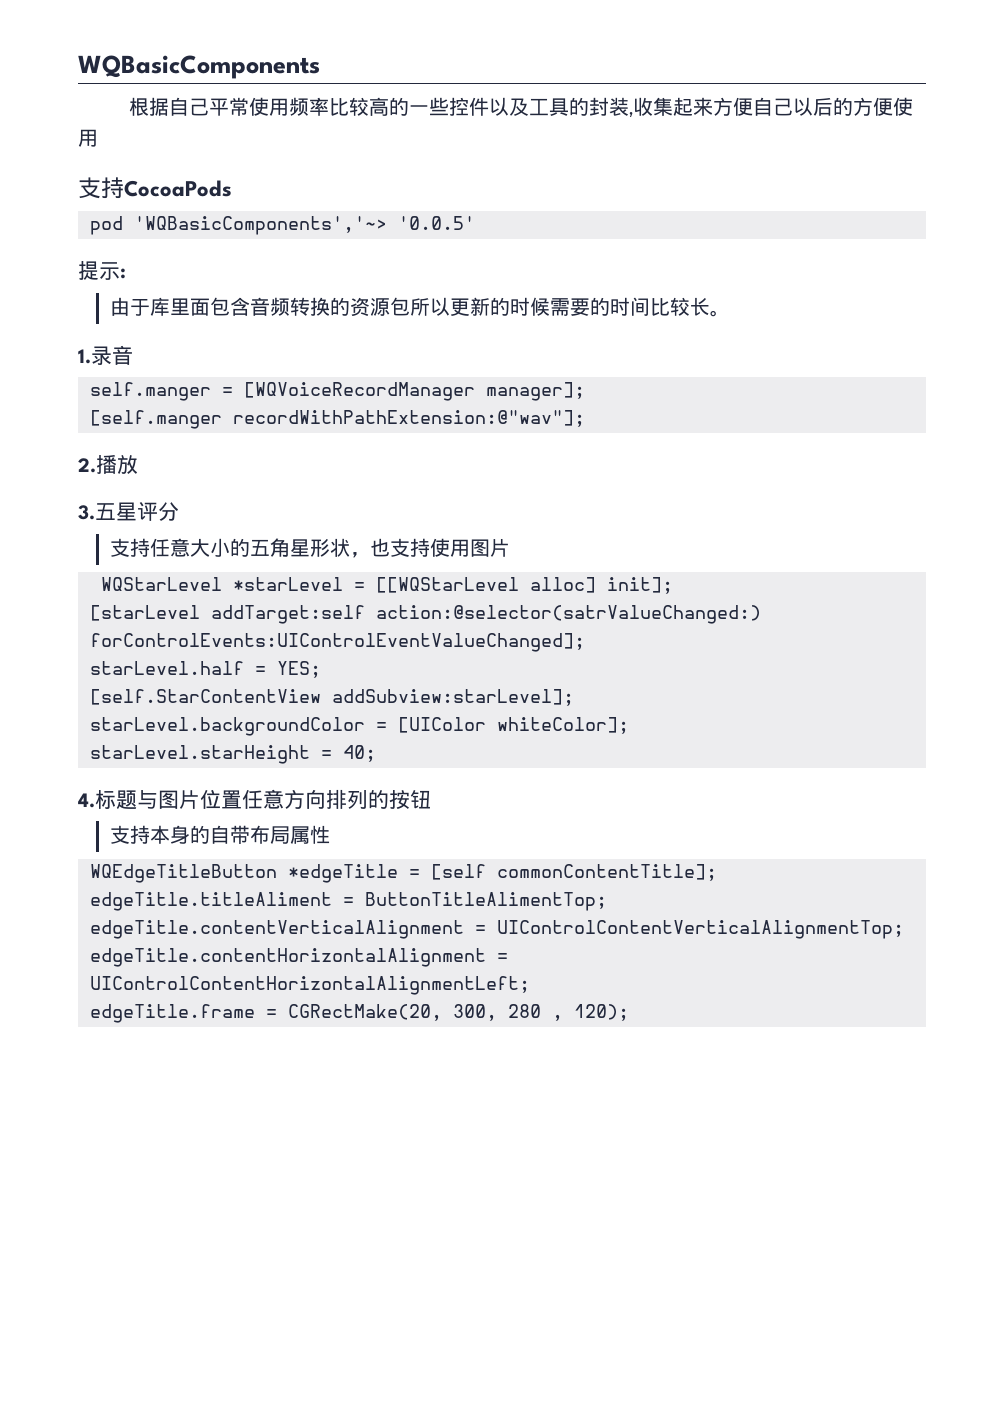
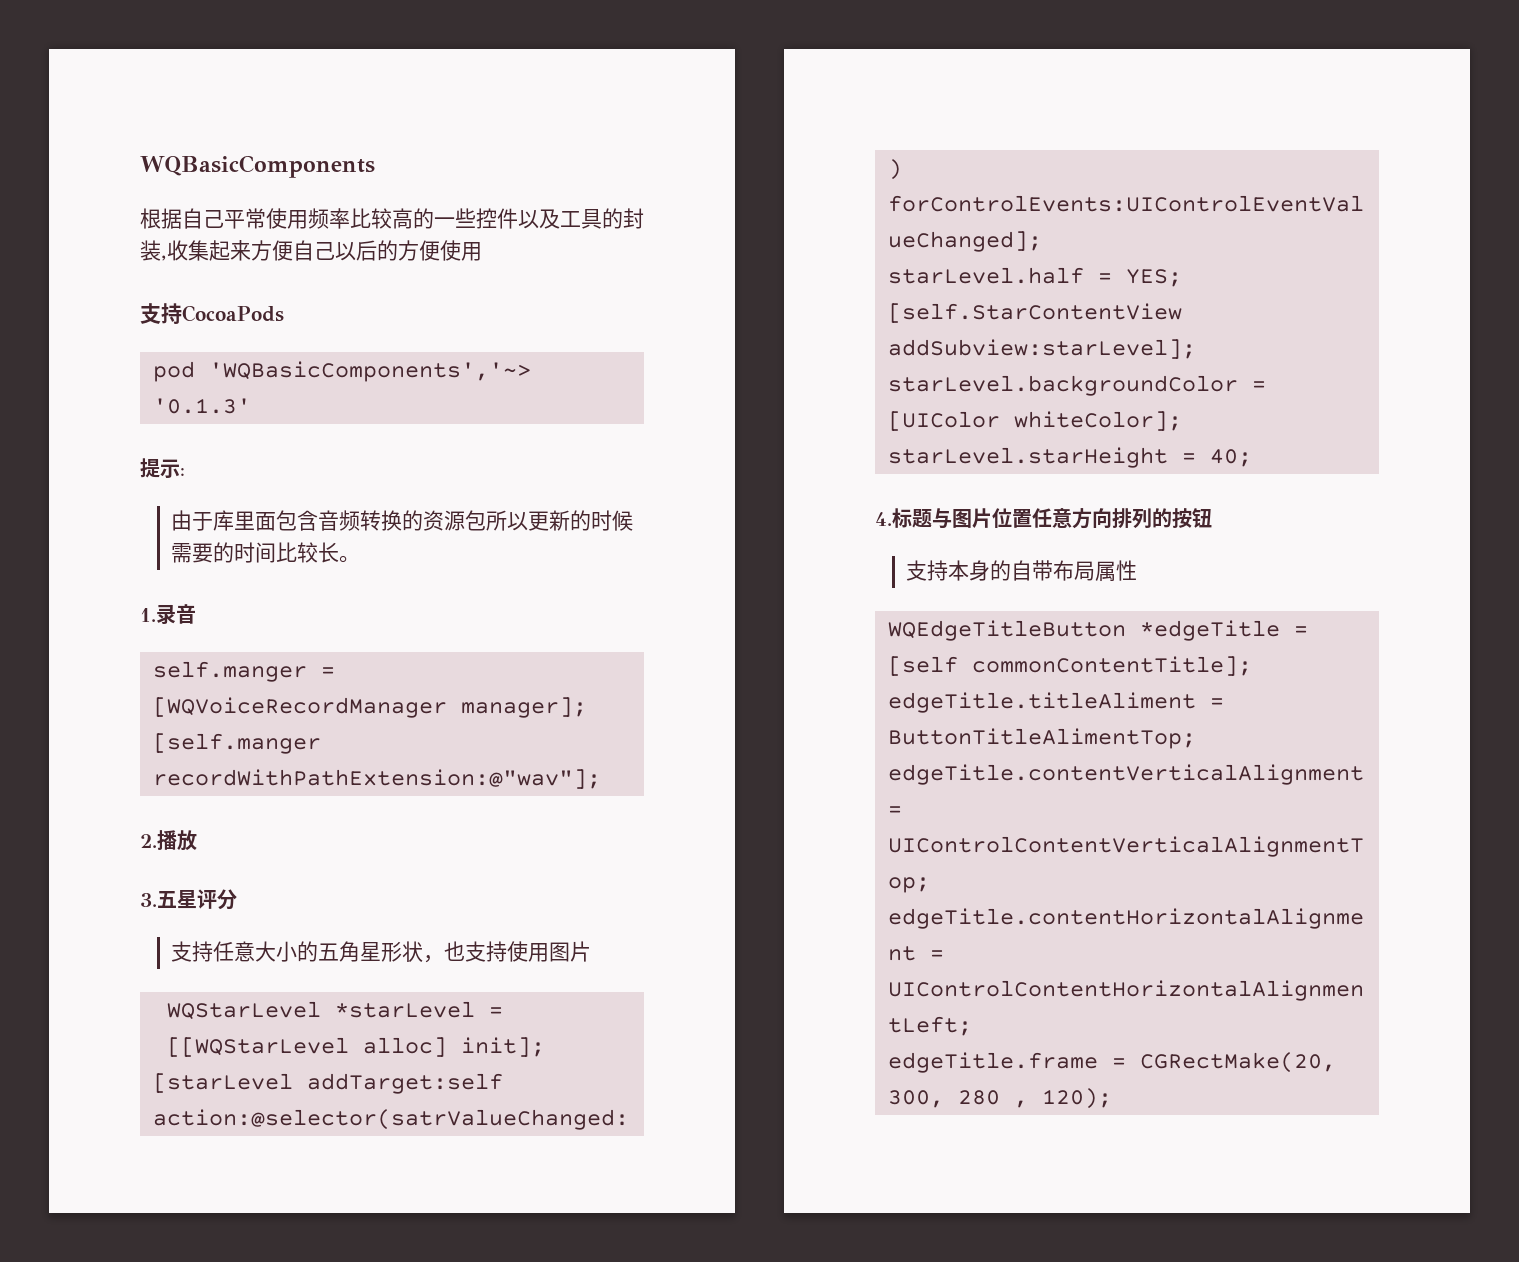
- pod 'WQBasicComponents','~> '0.0.5'
+ pod 'WQBasicComponents','~> '0.1.3'

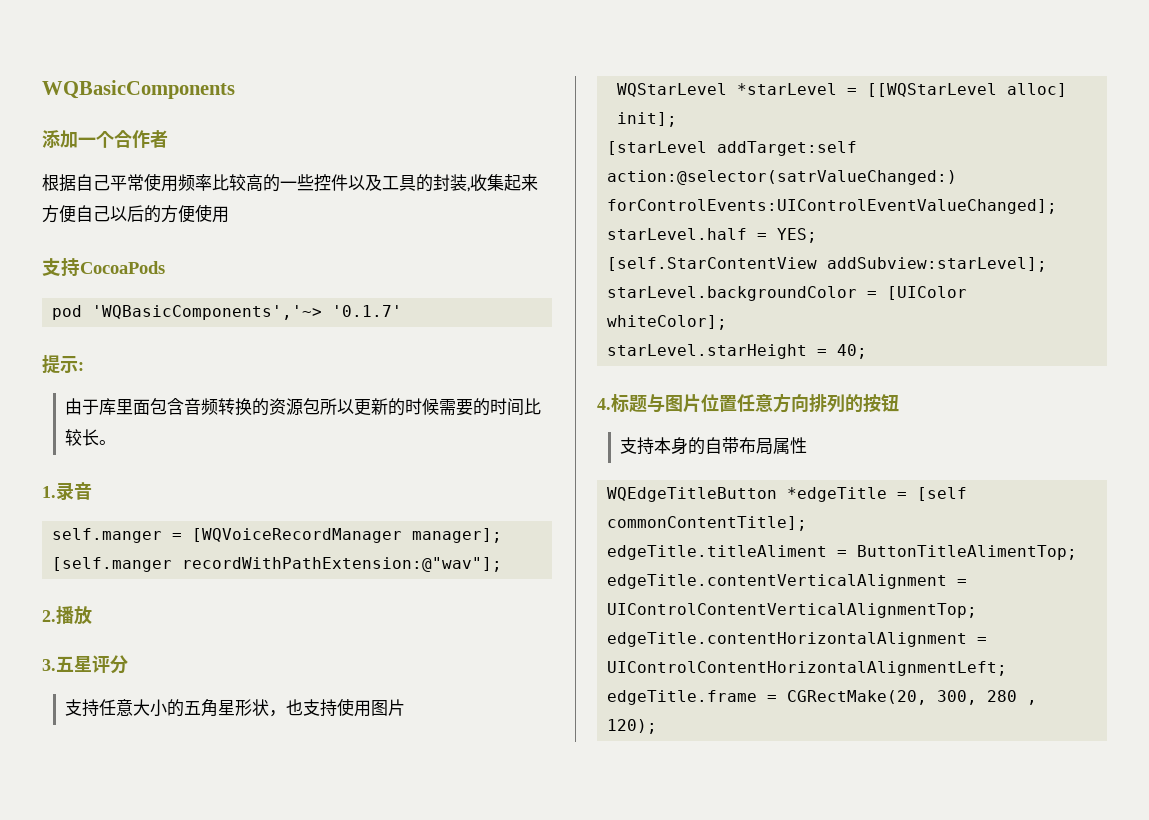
+ 添加一个合作者
- pod 'WQBasicComponents','~> '0.1.3'
+ pod 'WQBasicComponents','~> '0.1.7'

